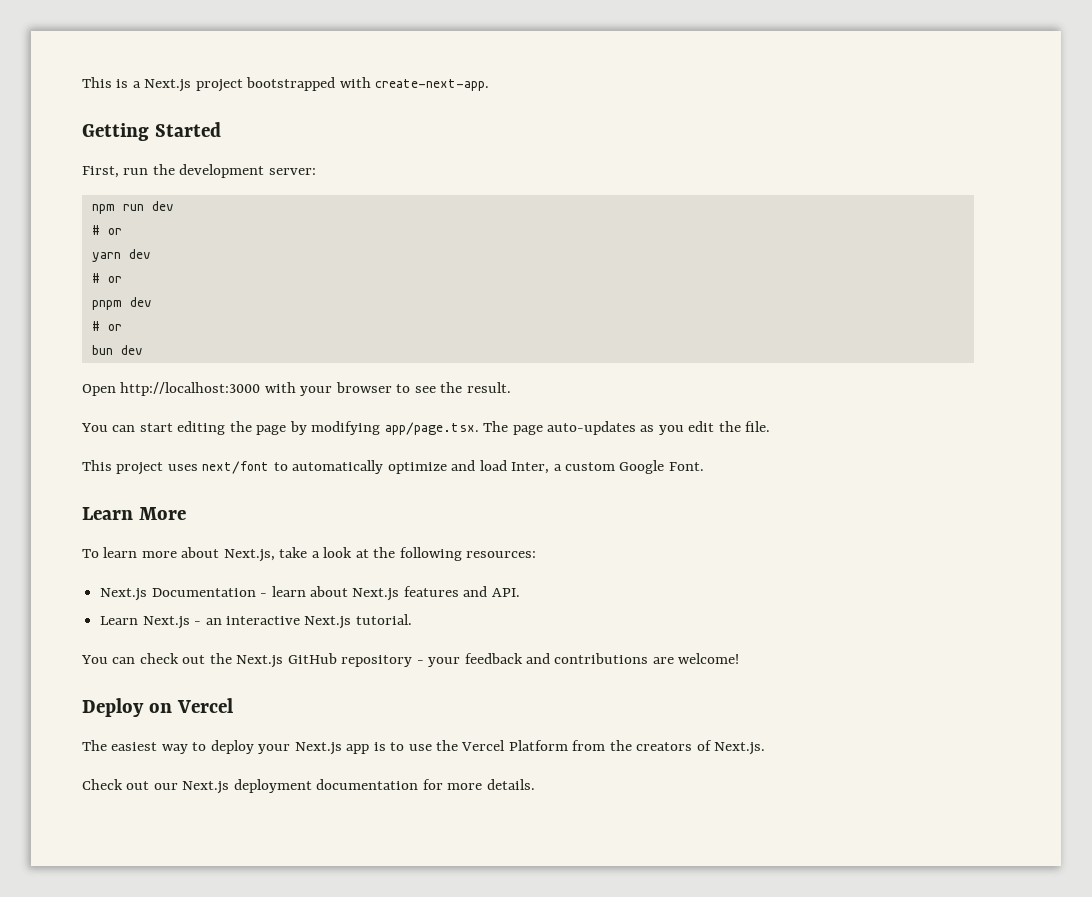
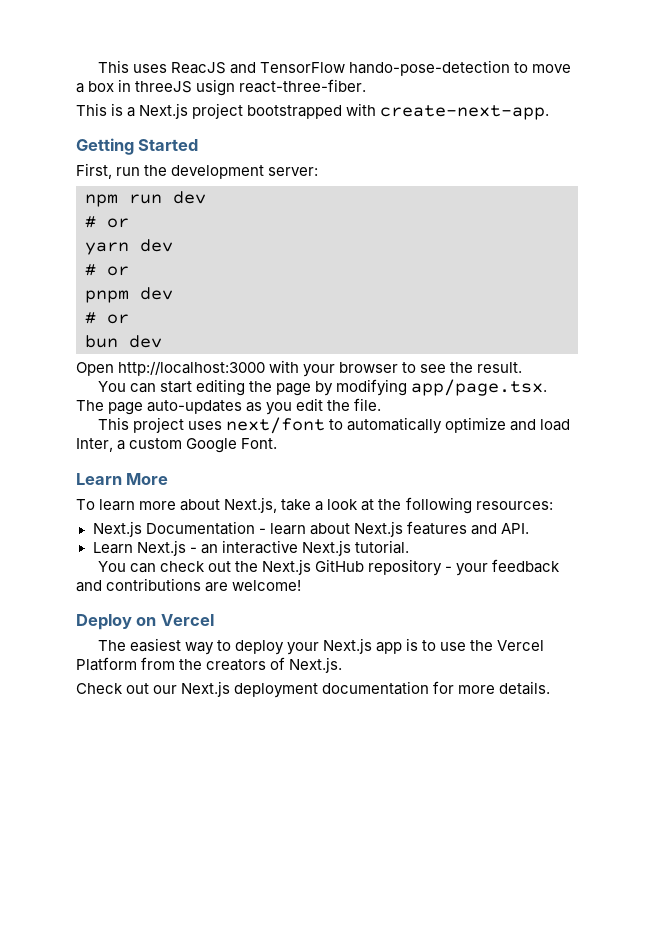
+ This uses ReacJS and TensorFlow hando-pose-detection to move a box in threeJS usign react-three-fiber.

